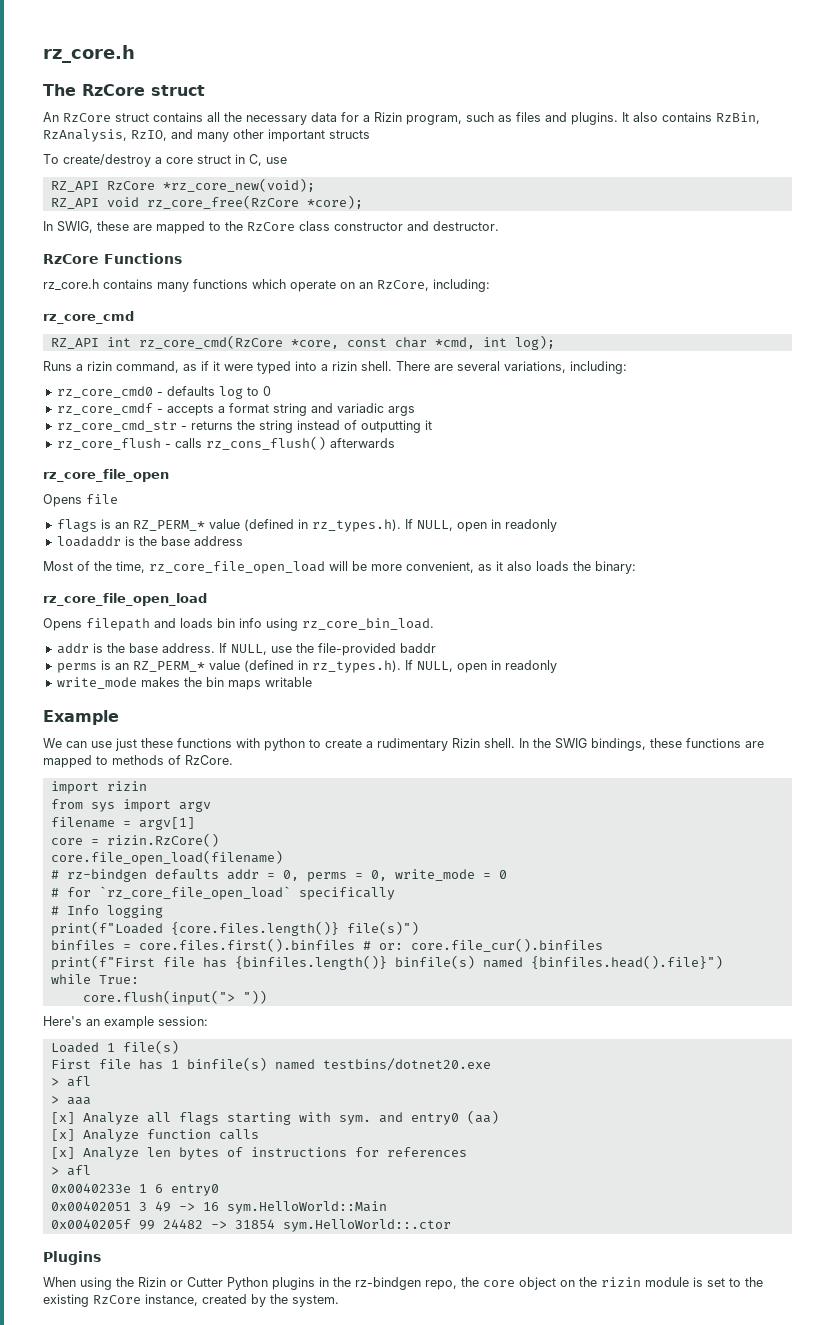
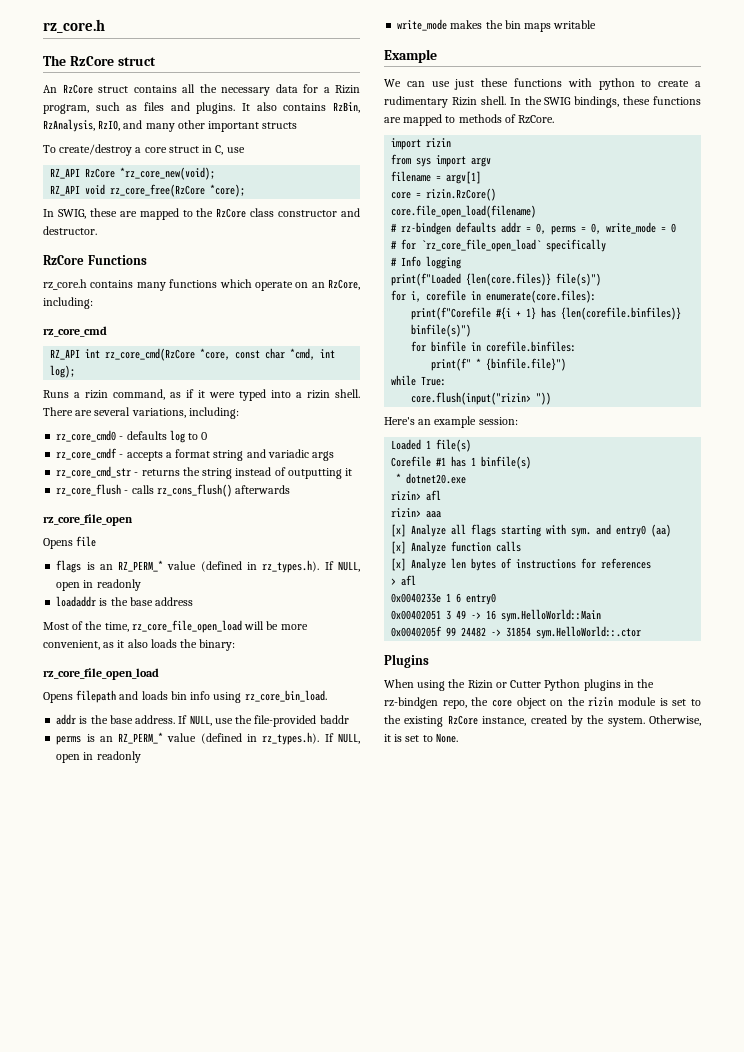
- print(f"Loaded {core.files.length()} file(s)")
+ print(f"Loaded {len(core.files)} file(s)")
- binfiles = core.files.first().binfiles # or: core.file_cur().binfiles
- print(f"First file has {binfiles.length()} binfile(s) named {binfiles.head().file}")
+ for i, corefile in enumerate(core.files):
+ print(f"Corefile #{i + 1} has {len(corefile.binfiles)} binfile(s)")
+ for binfile in corefile.binfiles:
+ print(f" * {binfile.file}")
- core.flush(input("> "))
+ core.flush(input("rizin> "))
- First file has 1 binfile(s) named testbins/dotnet20.exe
- > afl
- > aaa
+ Corefile #1 has 1 binfile(s)
+ * dotnet20.exe
+ rizin> afl
+ rizin> aaa
+ Otherwise, it is set to None.

